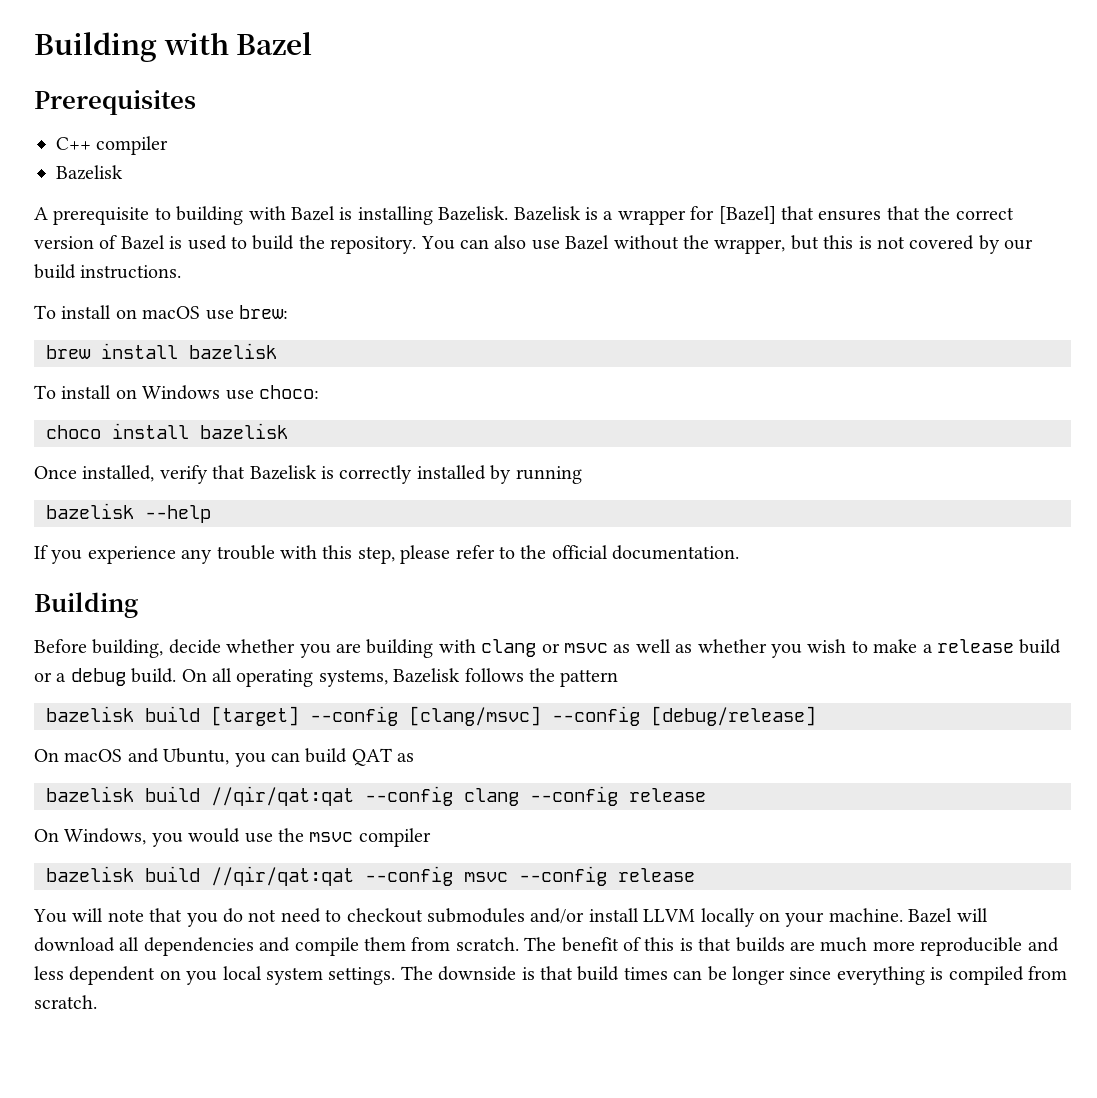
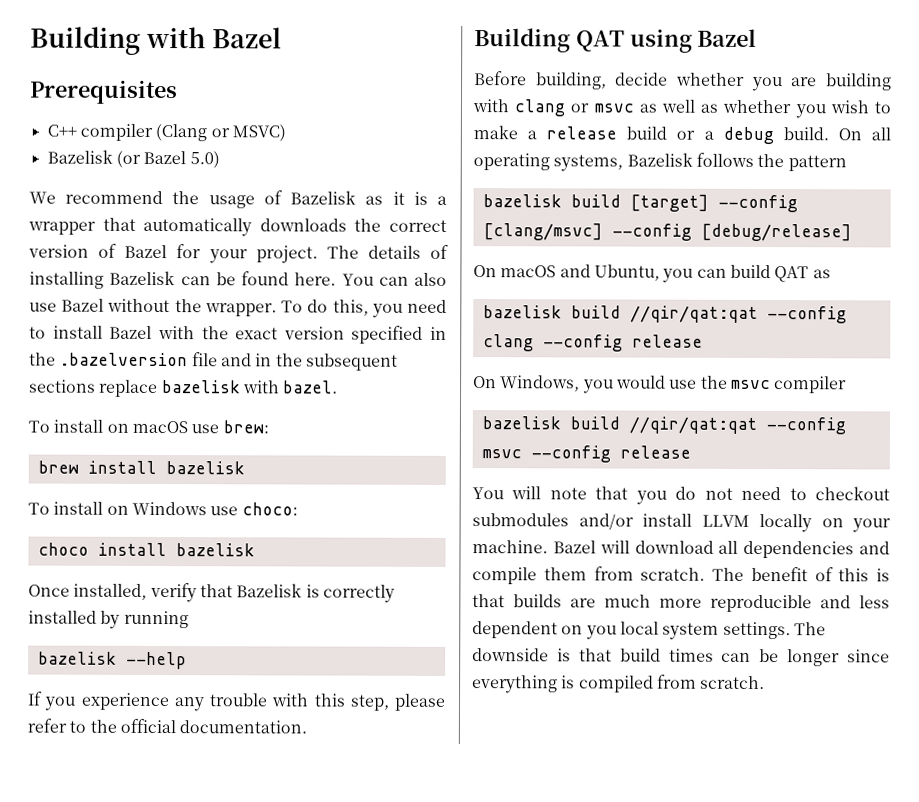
- C++ compiler
- Bazelisk
- A prerequisite to building with Bazel is installing Bazelisk. Bazelisk is a wrapper for [Bazel] that ensures that the correct version of Bazel is used to build the repository.
+ C++ compiler (Clang or MSVC)
+ Bazelisk (or Bazel 5.0)
+ We recommend the usage of Bazelisk as it is a wrapper that automatically downloads the correct version of Bazel for your project. The details of installing Bazelisk can be found here.
- You can also use Bazel without the wrapper, but this is not covered by our build instructions.
+ You can also use Bazel without the wrapper. To do this, you need to install Bazel with the exact version specified in the .bazelversion file and in the subsequent sections replace bazelisk with bazel.
  If you experience any trouble with this step, please refer to the official documentation.
- Building
+ Building QAT using Bazel

